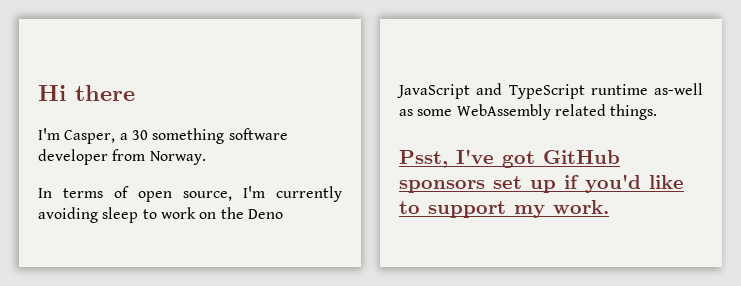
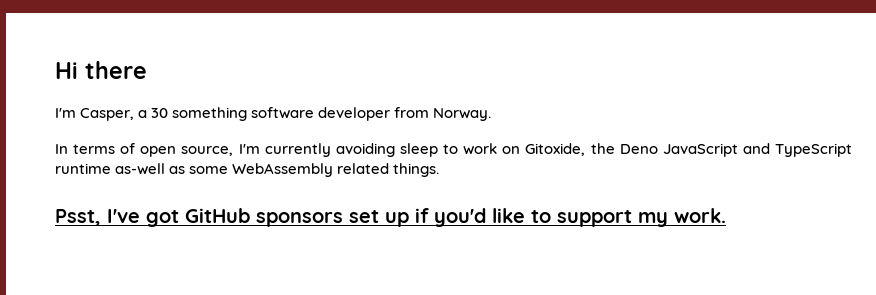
- In terms of open source, I'm currently avoiding sleep to work on the Deno JavaScript and TypeScript runtime as-well as some WebAssembly related things.
+ In terms of open source, I'm currently avoiding sleep to work on Gitoxide, the Deno JavaScript and TypeScript runtime as-well as some WebAssembly related things.

